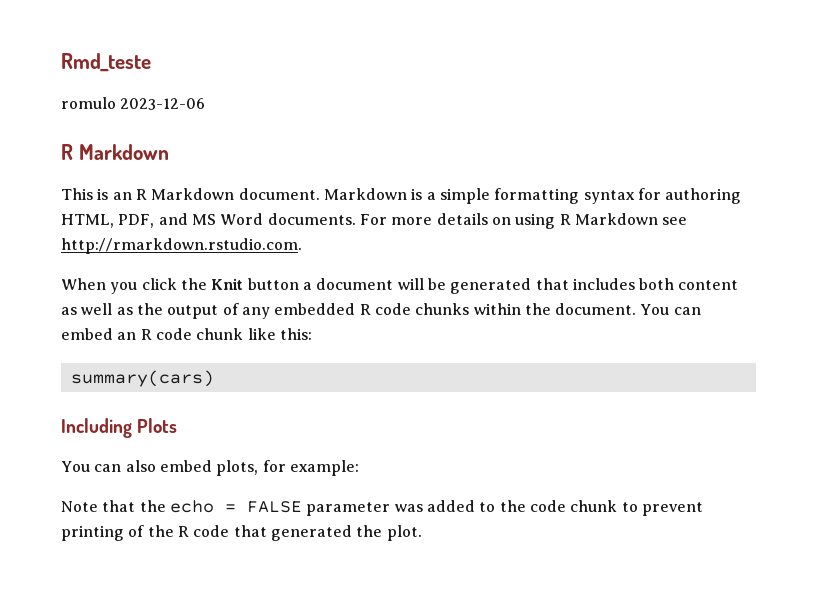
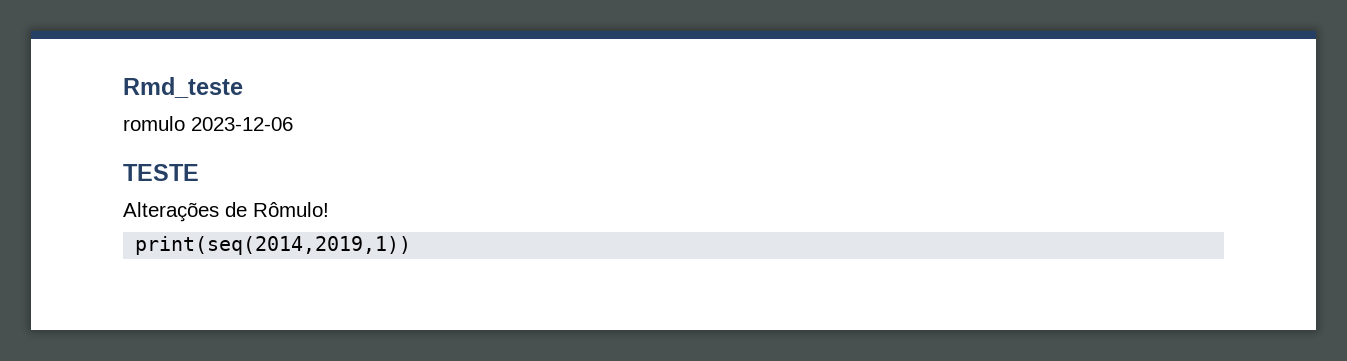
  romulo 2023-12-06
- R Markdown
- This is an R Markdown document. Markdown is a simple formatting syntax for authoring HTML, PDF, and MS Word documents. For more details on using R Markdown see http://rmarkdown.rstudio.com.
- When you click the Knit button a document will be generated that includes both content as well as the output of any embedded R code chunks within the document. You can embed an R code chunk like this:
- summary(cars)
- Including Plots
- You can also embed plots, for example:
- Note that the echo = FALSE parameter was added to the code chunk to prevent printing of the R code that generated the plot.
+ TESTE
+ Alterações de Rômulo!
+ print(seq(2014,2019,1))

